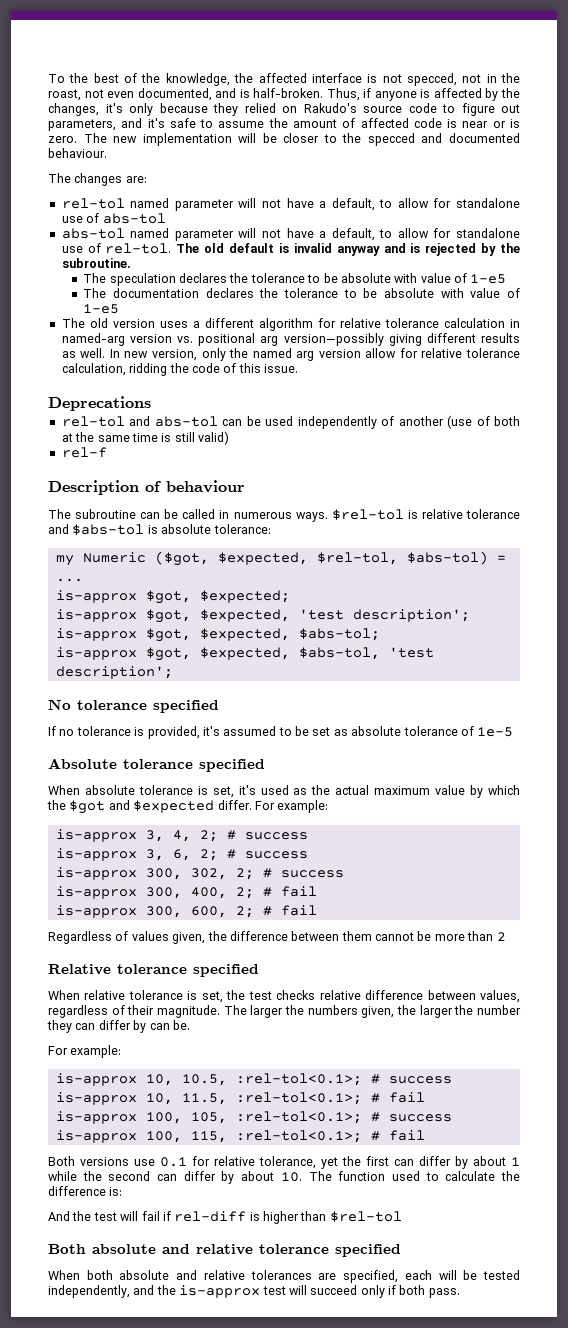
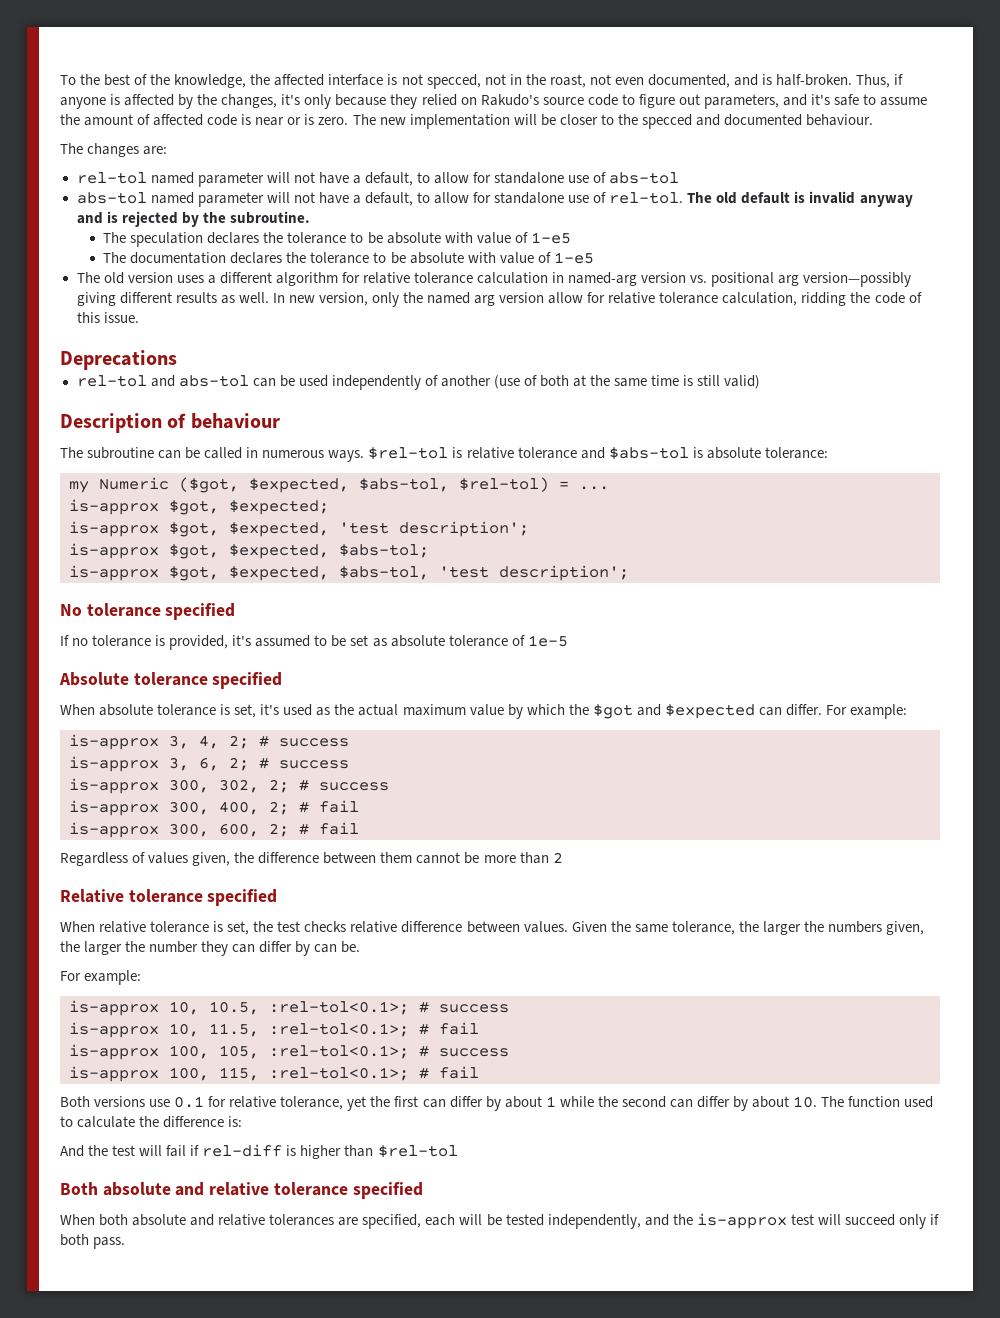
- rel-f
- my Numeric ($got, $expected, $rel-tol, $abs-tol) = ...
+ my Numeric ($got, $expected, $abs-tol, $rel-tol) = ...
- When absolute tolerance is set, it's used as the actual maximum value by which the $got and $expected differ.
+ When absolute tolerance is set, it's used as the actual maximum value by which the $got and $expected can differ.
- When relative tolerance is set, the test checks relative difference between values, regardless of their magnitude. The larger the numbers given, the larger the number they can differ by can be.
+ When relative tolerance is set, the test checks relative difference between values. Given the same tolerance, the larger the numbers given, the larger the number they can differ by can be.

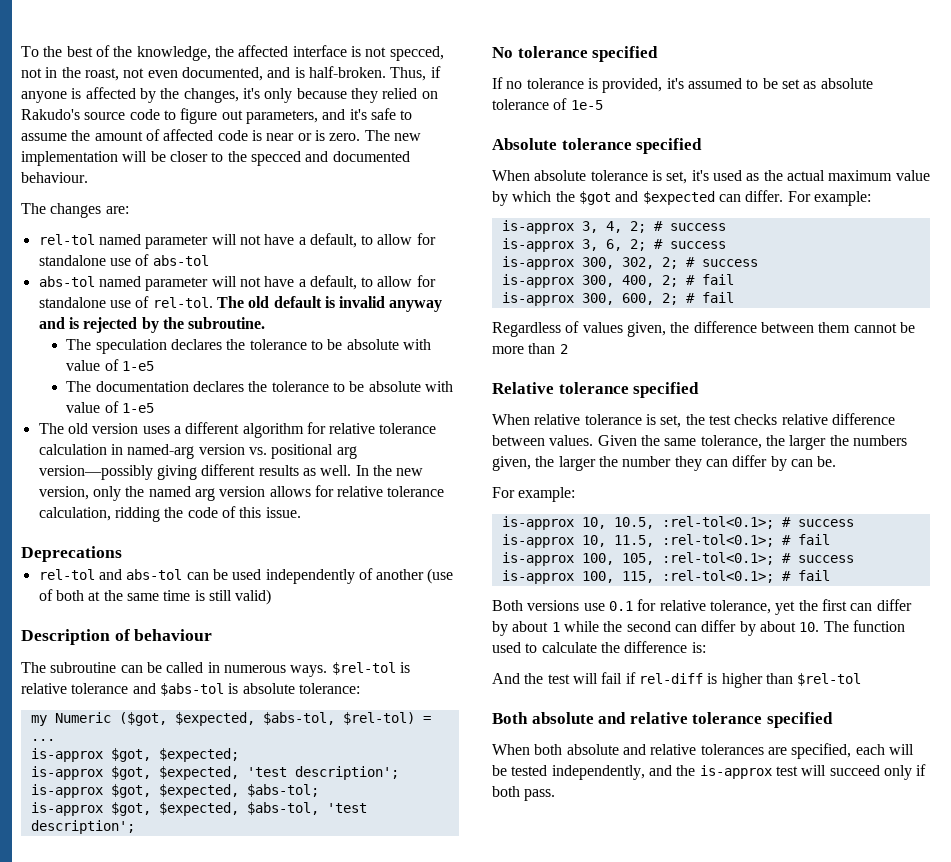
- In new version, only the named arg version allow for relative tolerance calculation, ridding the code of this issue.
+ In the new version, only the named arg version allows for relative tolerance calculation, ridding the code of this issue.

